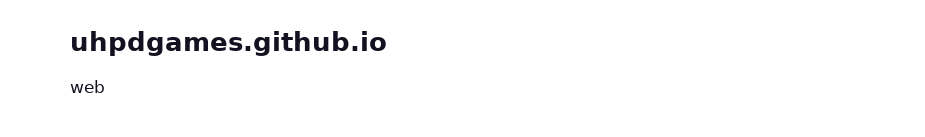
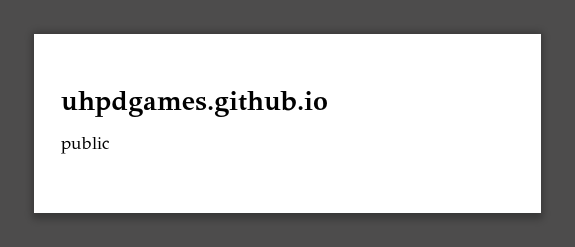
- web
+ public

